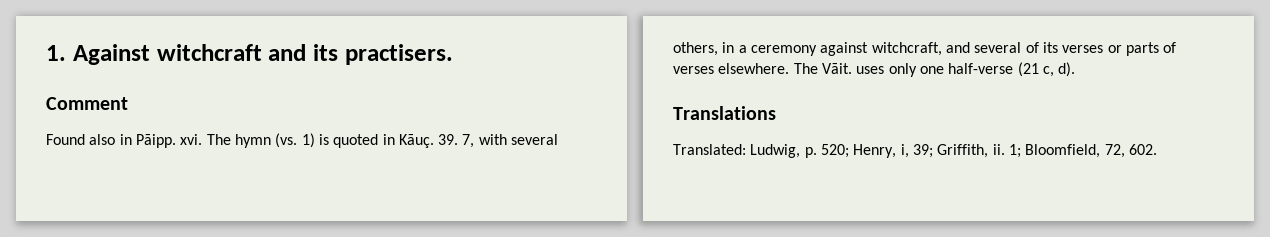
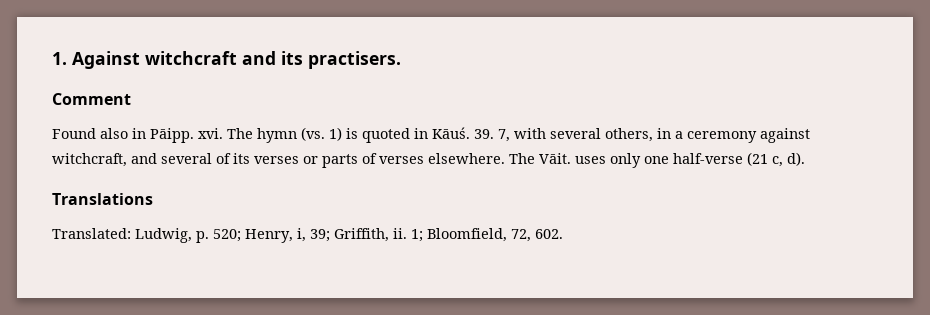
- The hymn (vs. 1) is quoted in Kāuç.
+ The hymn (vs. 1) is quoted in Kāuś.

